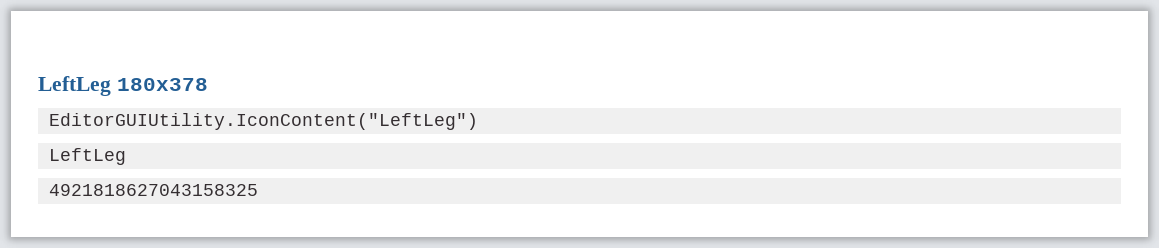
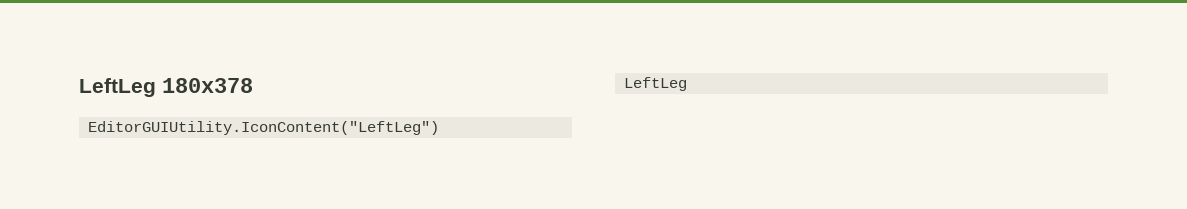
- 4921818627043158325

